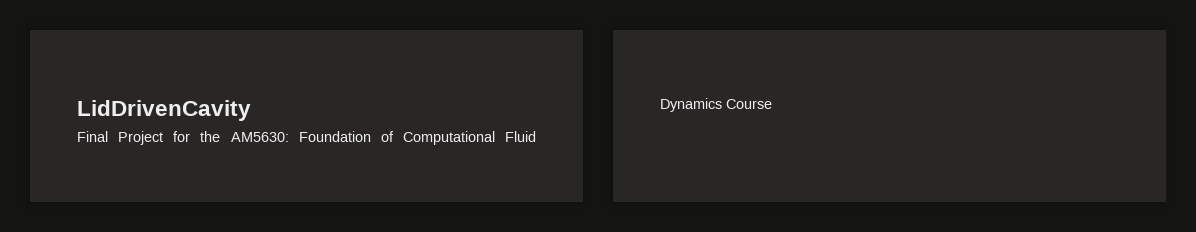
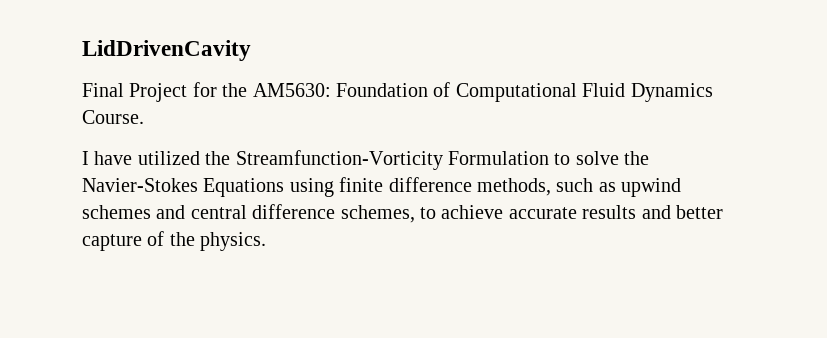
- Final Project for the AM5630: Foundation of Computational Fluid Dynamics Course
+ Final Project for the AM5630: Foundation of Computational Fluid Dynamics Course.
+ I have utilized the Streamfunction-Vorticity Formulation to solve the Navier-Stokes Equations using finite difference methods, such as upwind schemes and central difference schemes, to achieve accurate results and better capture of the physics.

